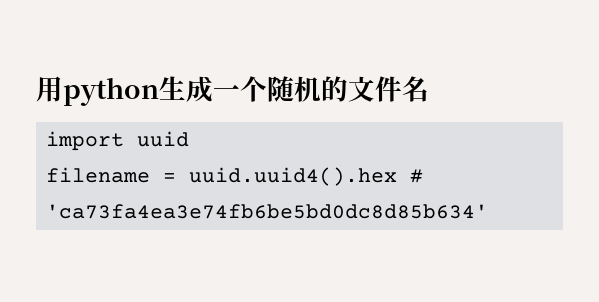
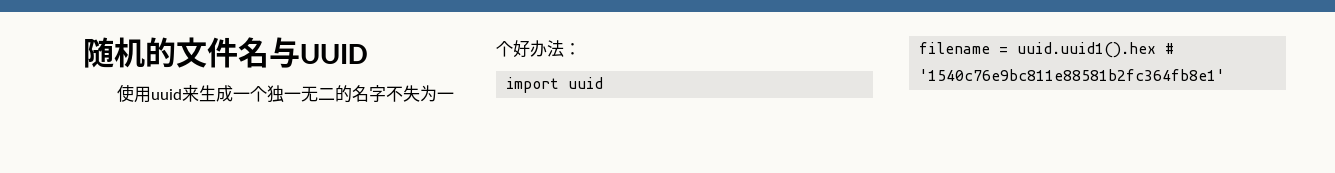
- 用python生成一个随机的文件名
+ 随机的文件名与UUID
+ 使用uuid来生成一个独一无二的名字不失为一个好办法：
- filename = uuid.uuid4().hex # 'ca73fa4ea3e74fb6be5bd0dc8d85b634'
+ filename = uuid.uuid1().hex # '1540c76e9bc811e88581b2fc364fb8e1'

